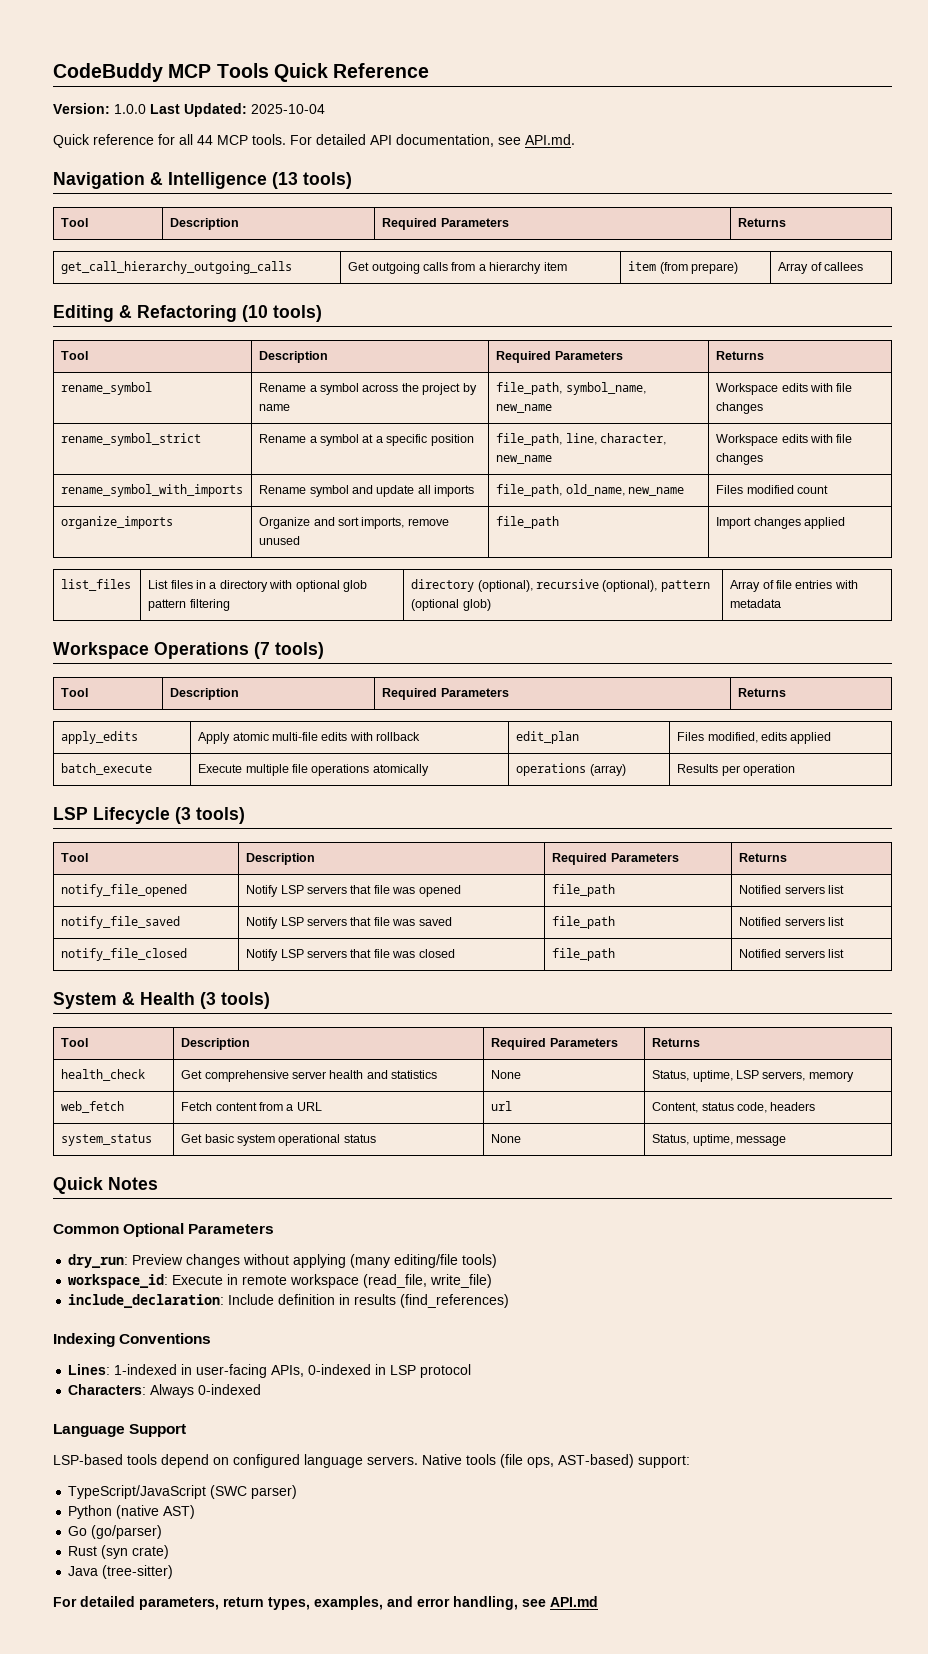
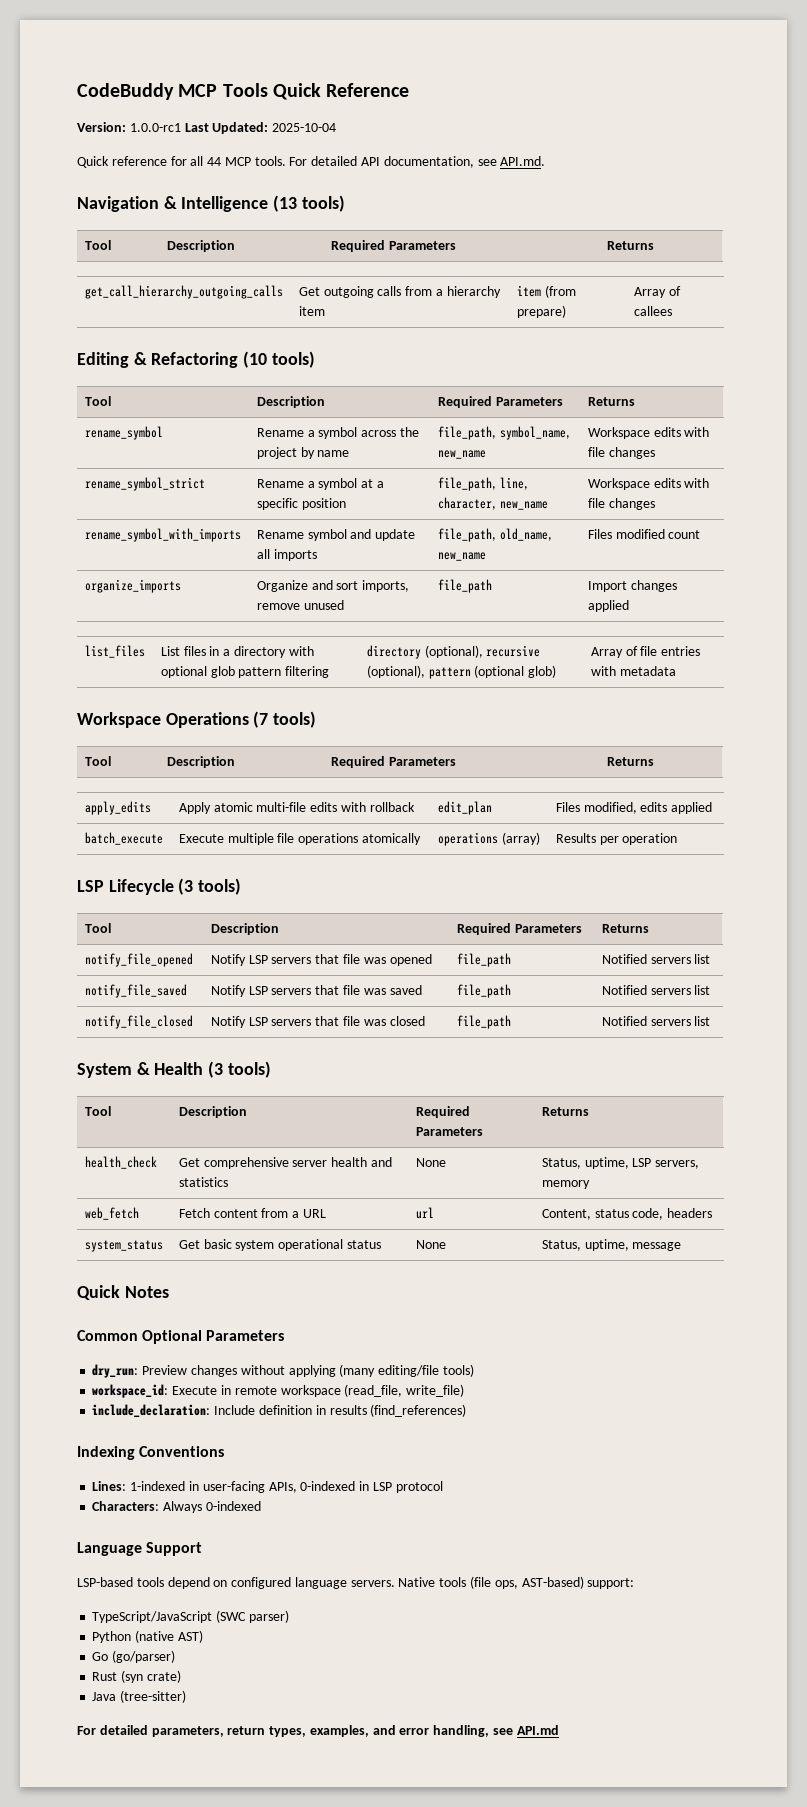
- Version: 1.0.0 Last Updated: 2025-10-04
+ Version: 1.0.0-rc1 Last Updated: 2025-10-04

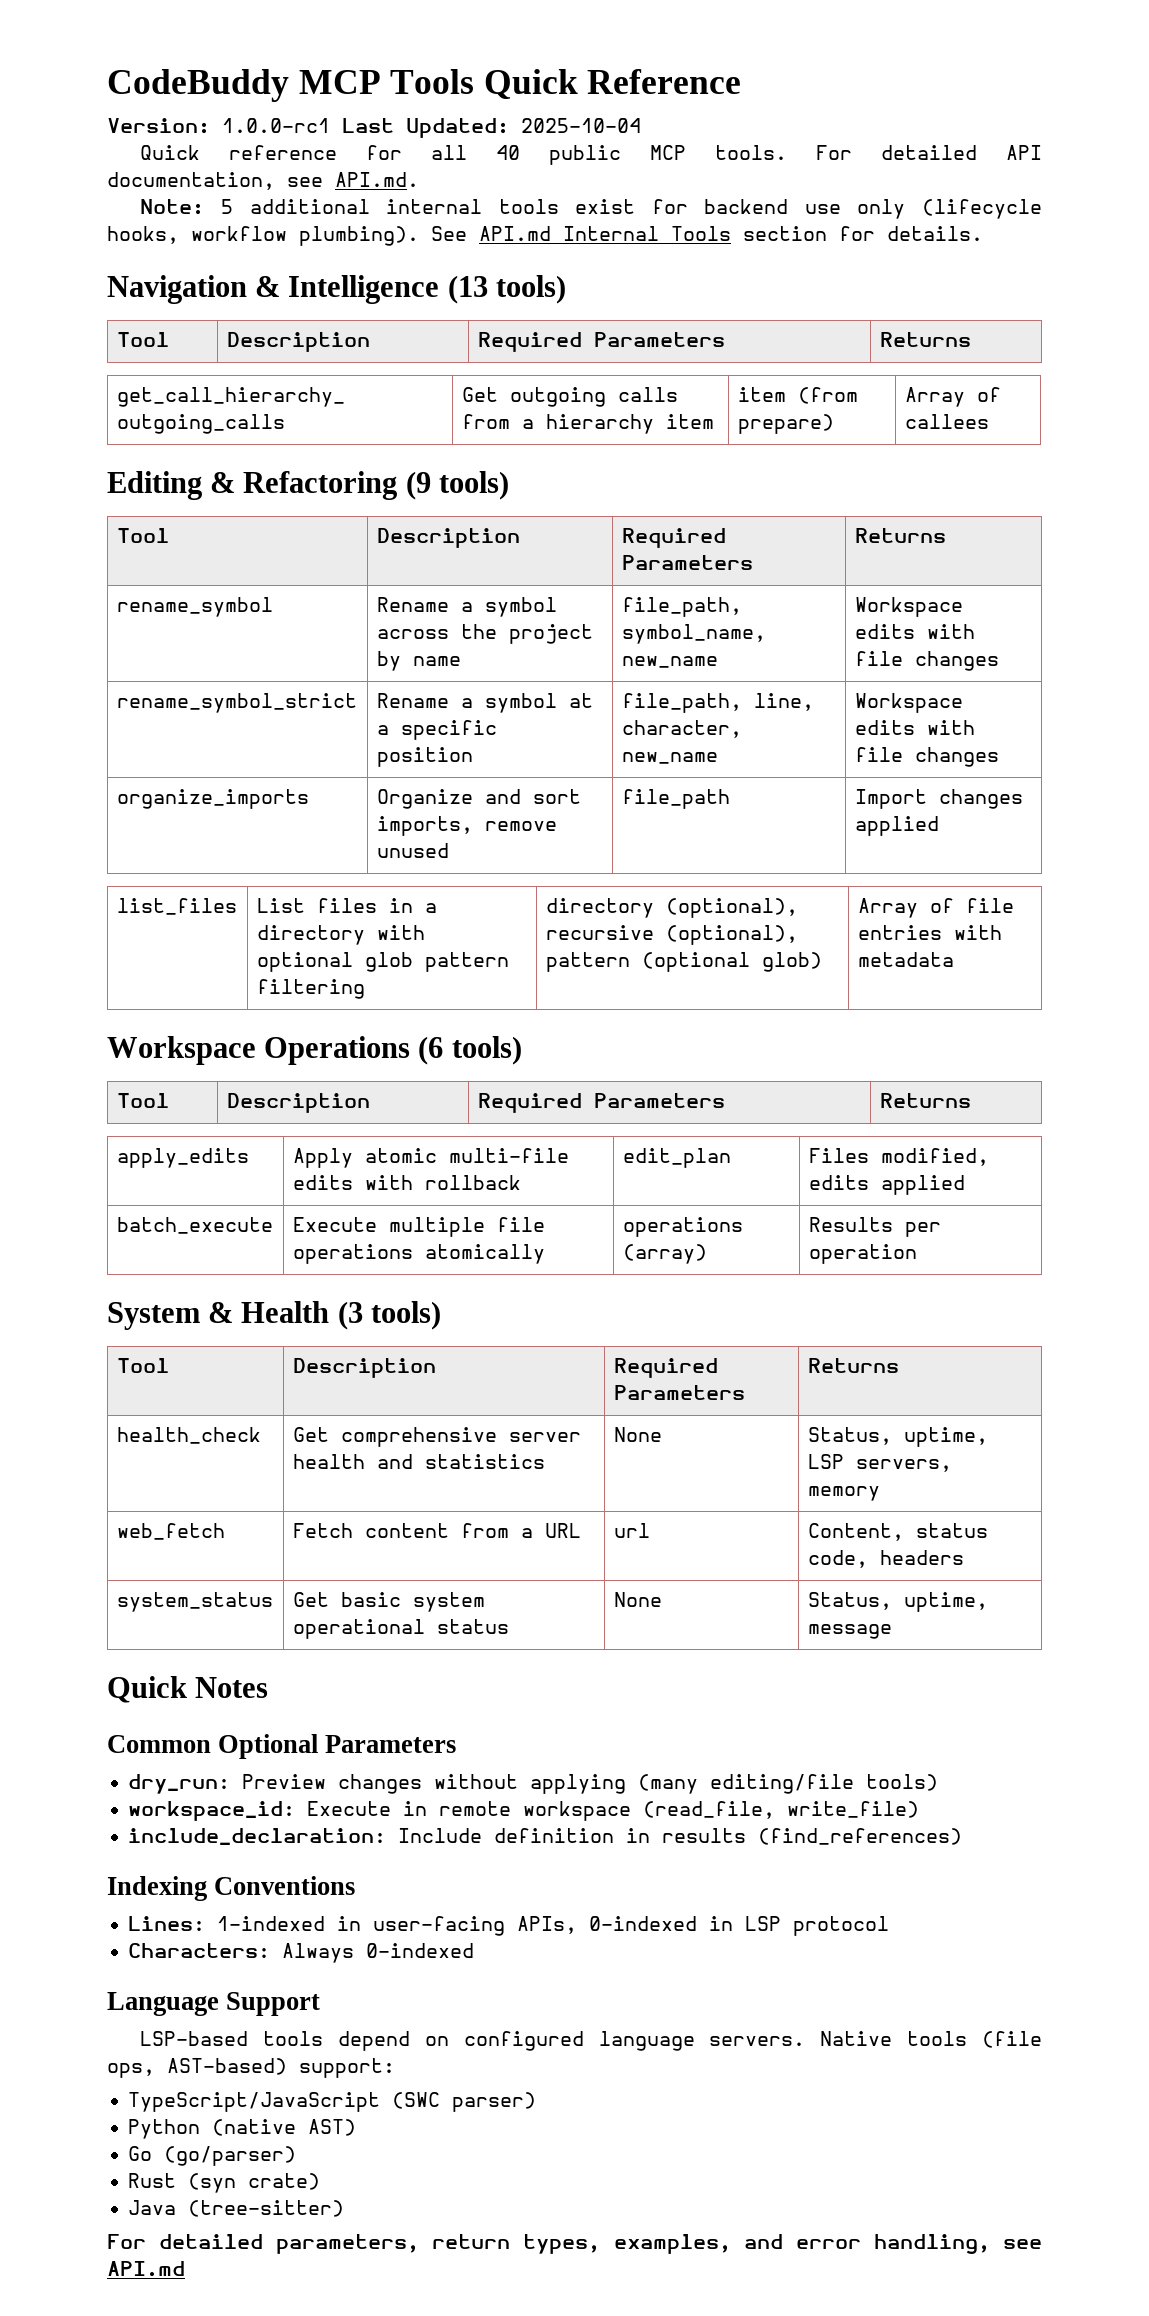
- Quick reference for all 44 MCP tools.
+ Quick reference for all 40 public MCP tools.
+ Note: 5 additional internal tools exist for backend use only (lifecycle hooks, workflow plumbing). See API.md Internal Tools section for details.
- Editing & Refactoring (10 tools)
+ Editing & Refactoring (9 tools)
- rename_symbol_with_imports | Rename symbol and update all imports | file_path, old_name, new_name | Files modified count
- Workspace Operations (7 tools)
+ Workspace Operations (6 tools)
- LSP Lifecycle (3 tools)
- Tool | Description | Required Parameters | Returns
- notify_file_opened | Notify LSP servers that file was opened | file_path | Notified servers list
- notify_file_saved | Notify LSP servers that file was saved | file_path | Notified servers list
- notify_file_closed | Notify LSP servers that file was closed | file_path | Notified servers list

